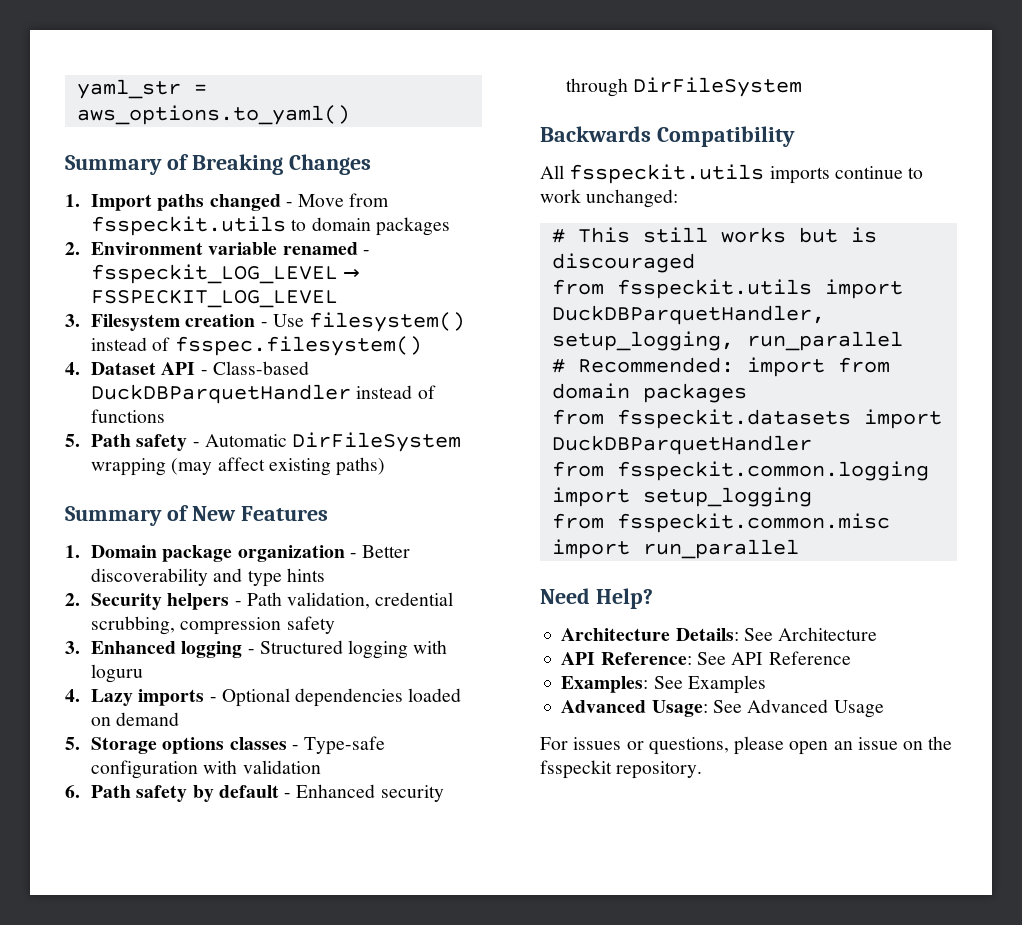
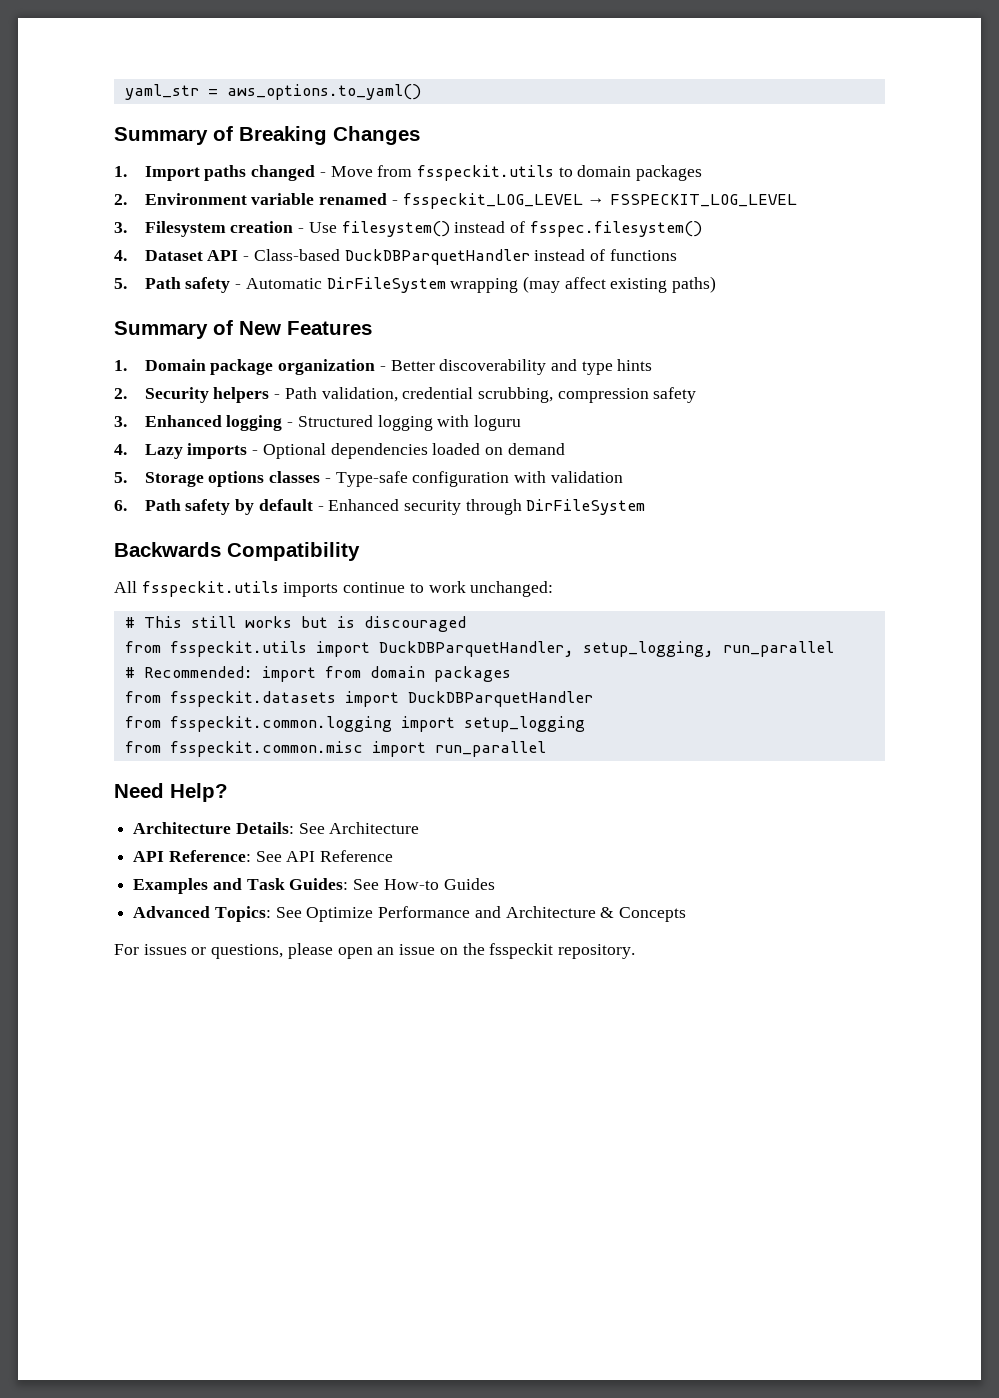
- Examples: See Examples
- Advanced Usage: See Advanced Usage
+ Examples and Task Guides: See How-to Guides
+ Advanced Topics: See Optimize Performance and Architecture & Concepts

